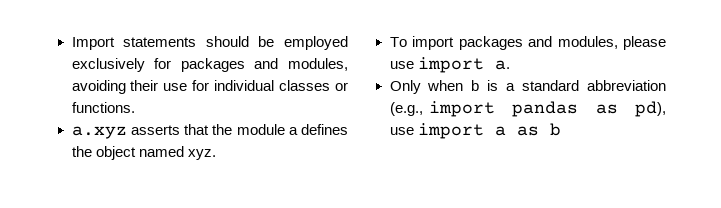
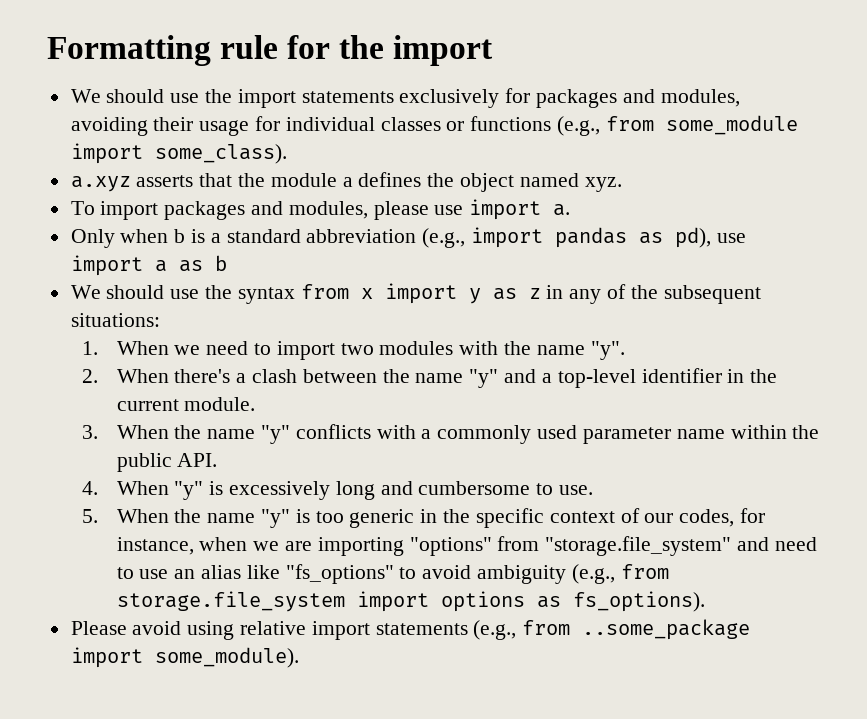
- Import statements should be employed exclusively for packages and modules, avoiding their use for individual classes or functions.
+ Formatting rule for the import
+ We should use the import statements exclusively for packages and modules, avoiding their usage for individual classes or functions (e.g., from some_module import some_class).
+ We should use the syntax from x import y as z in any of the subsequent situations:
+ 1. When we need to import two modules with the name "y".
+ 2. When there's a clash between the name "y" and a top-level identifier in the current module.
+ 3. When the name "y" conflicts with a commonly used parameter name within the public API.
+ 4. When "y" is excessively long and cumbersome to use.
+ 5. When the name "y" is too generic in the specific context of our codes, for instance, when we are importing "options" from "storage.file_system" and need to use an alias like "fs_options" to avoid ambiguity (e.g., from storage.file_system import options as fs_options).
+ Please avoid using relative import statements (e.g., from ..some_package import some_module).

